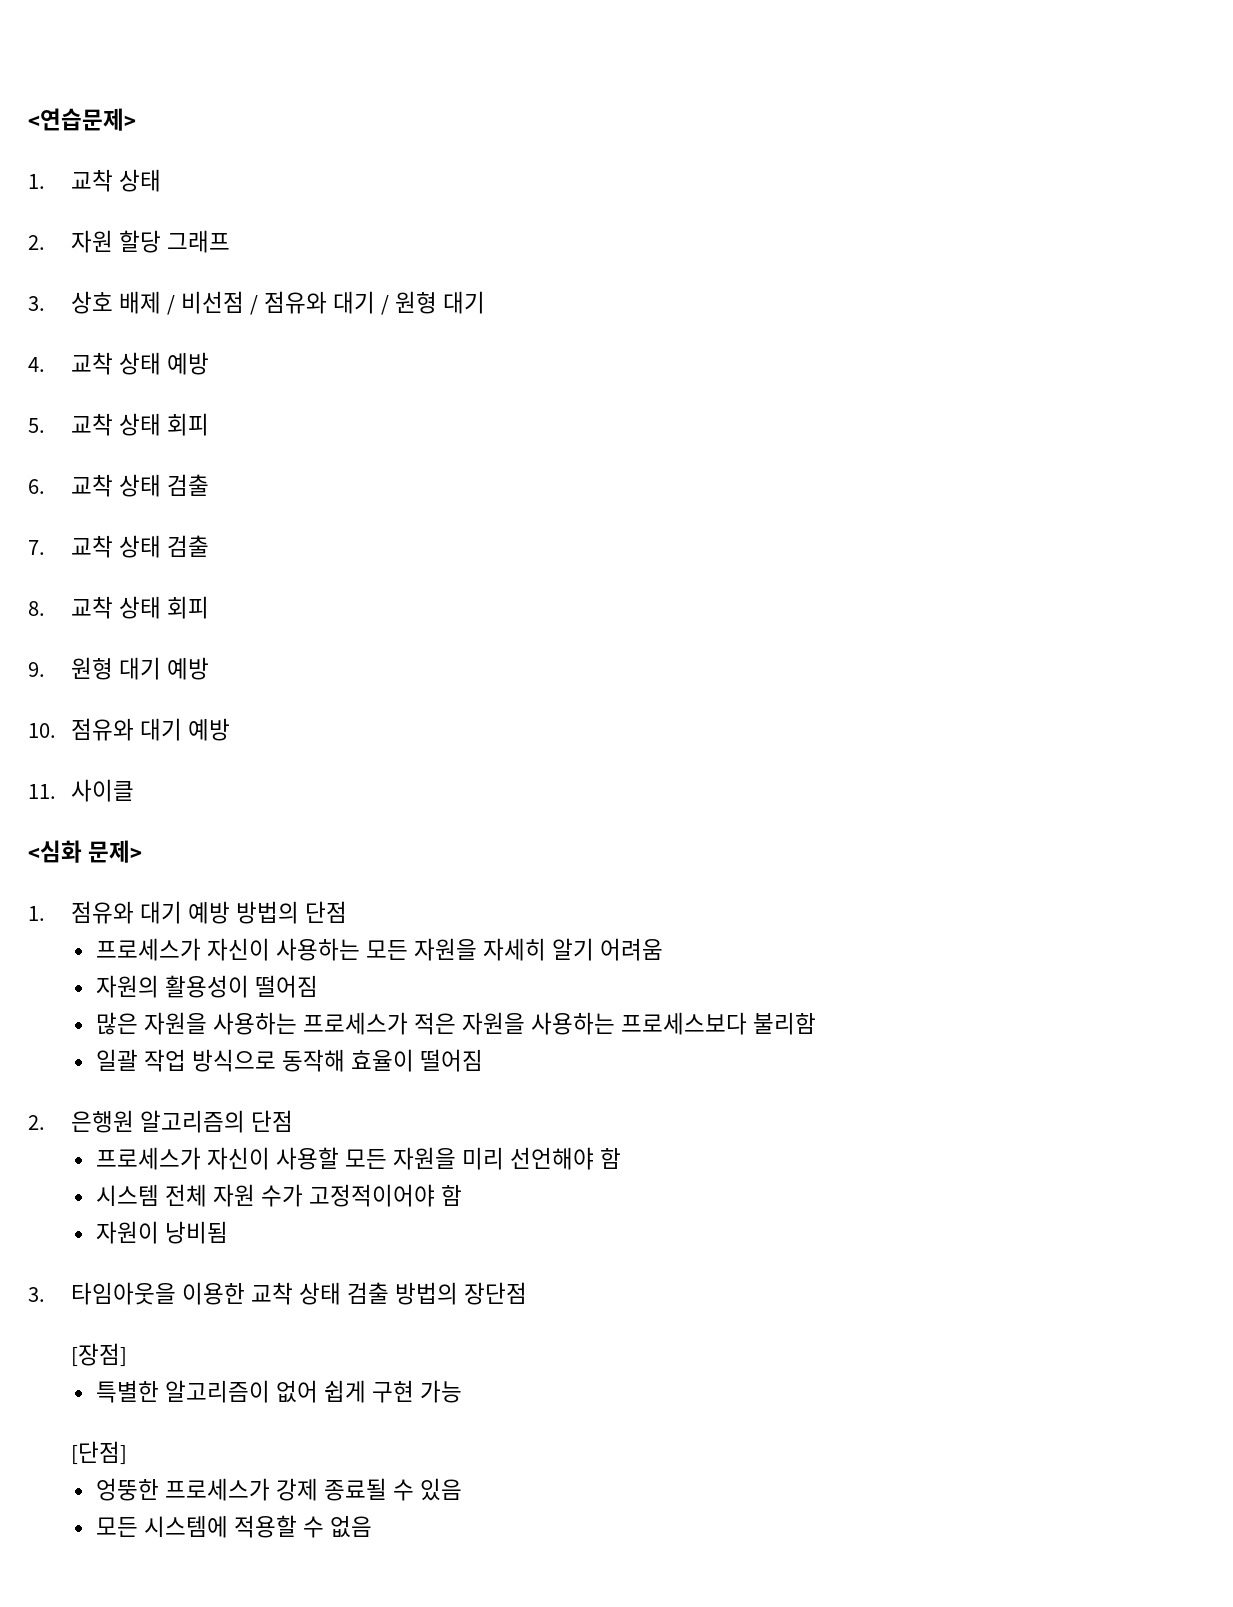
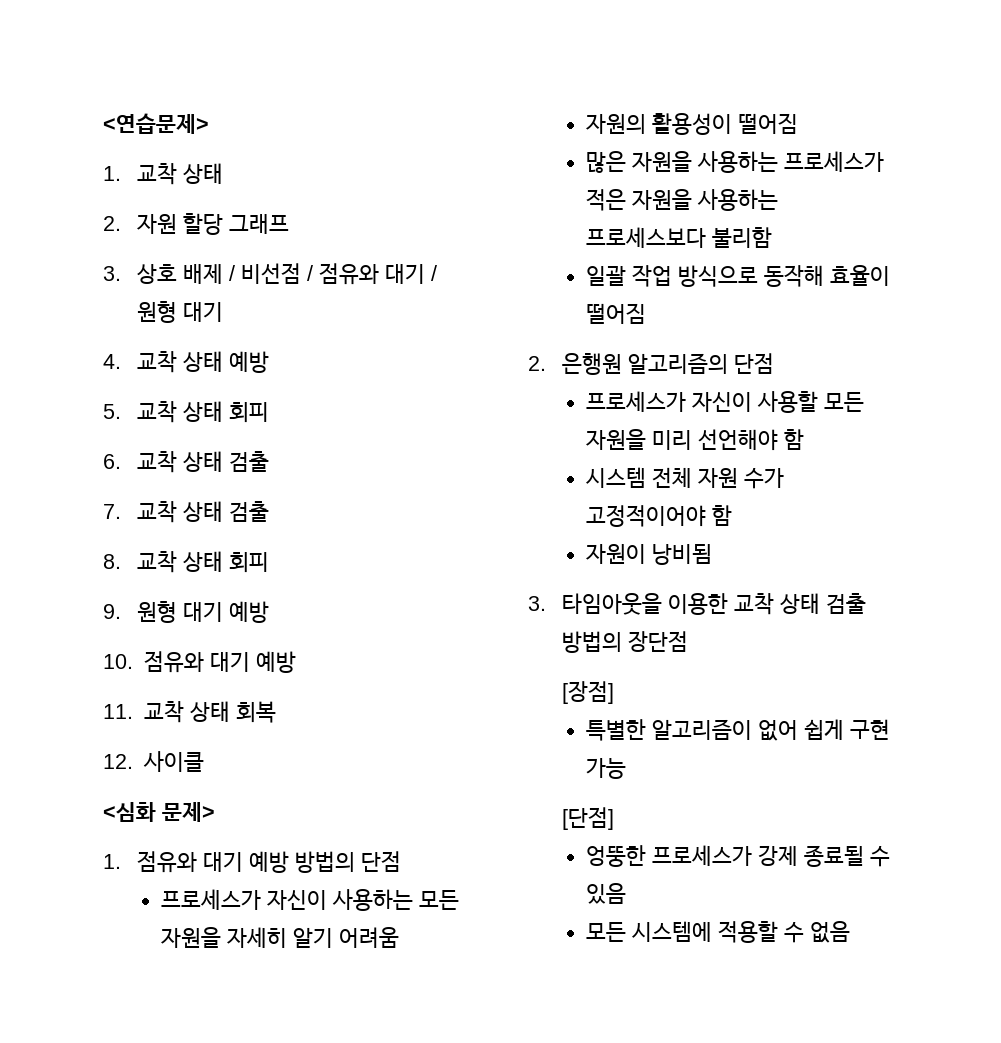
- 11. 사이클
+ 11. 교착 상태 회복
+ 12. 사이클

